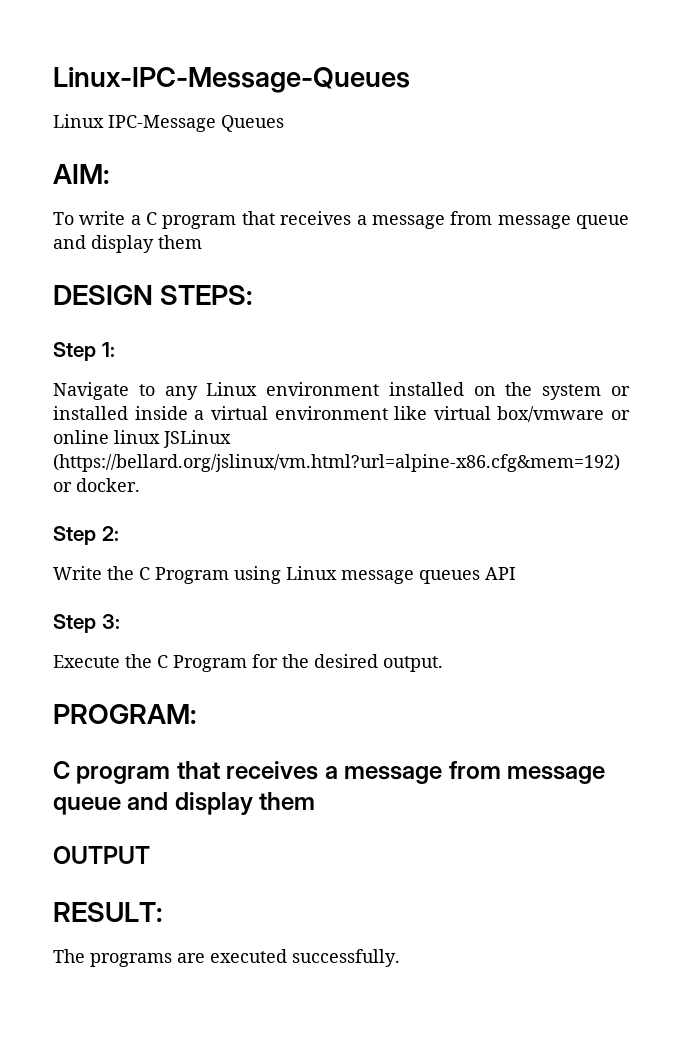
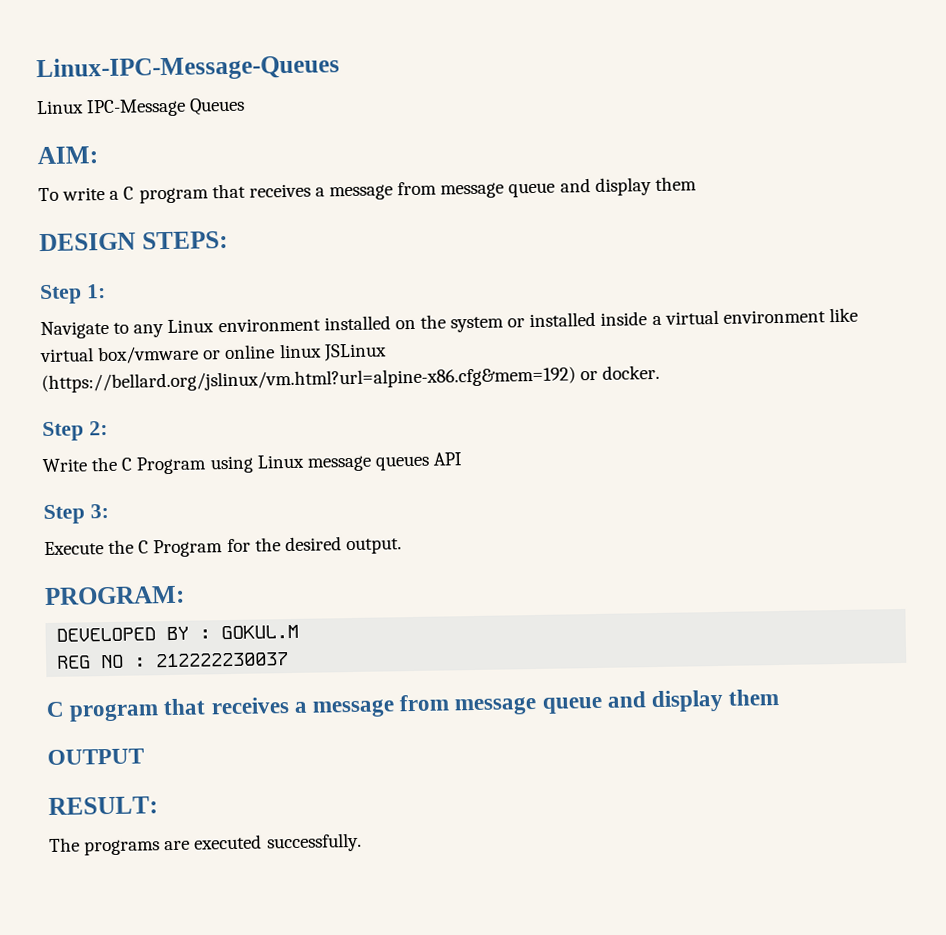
+ DEVELOPED BY : GOKUL.M
+ REG NO : 212222230037

